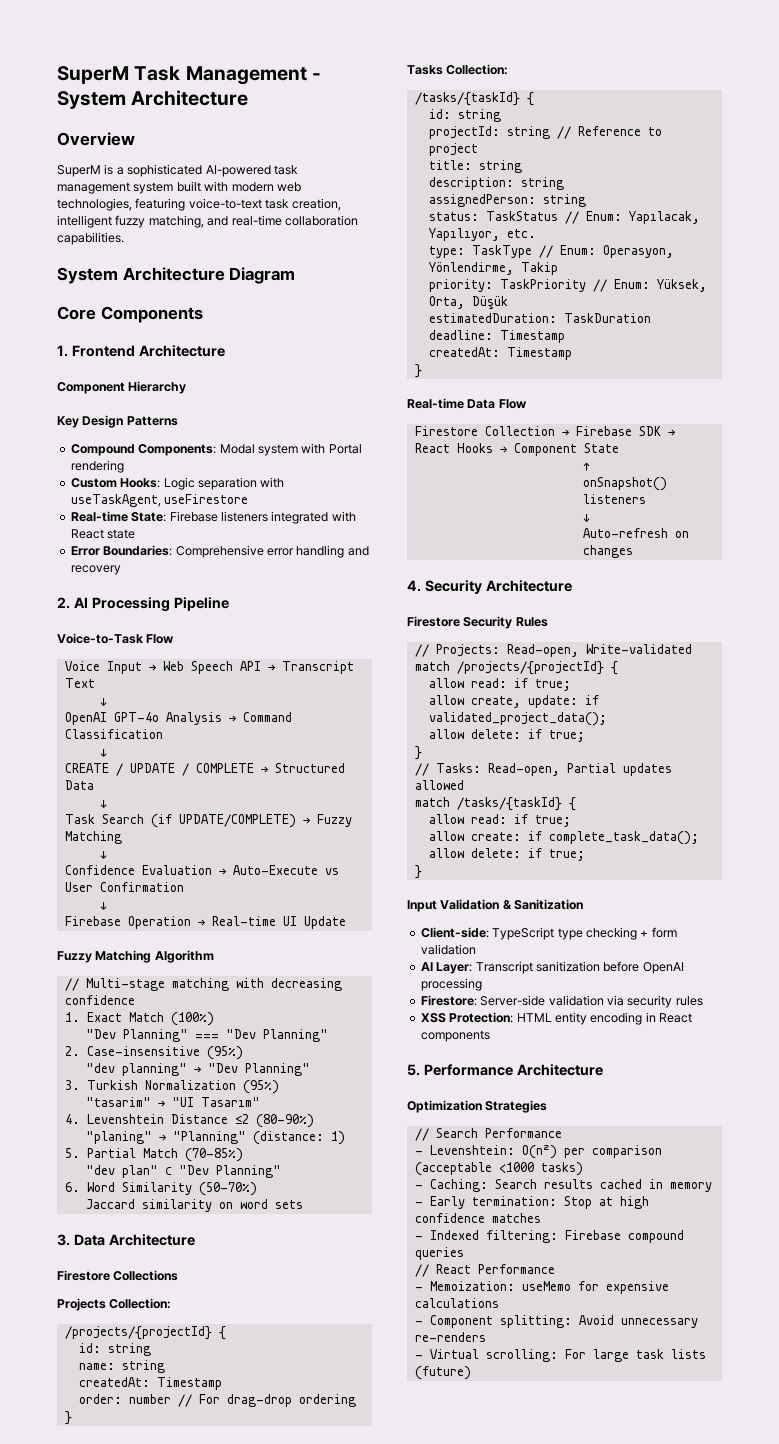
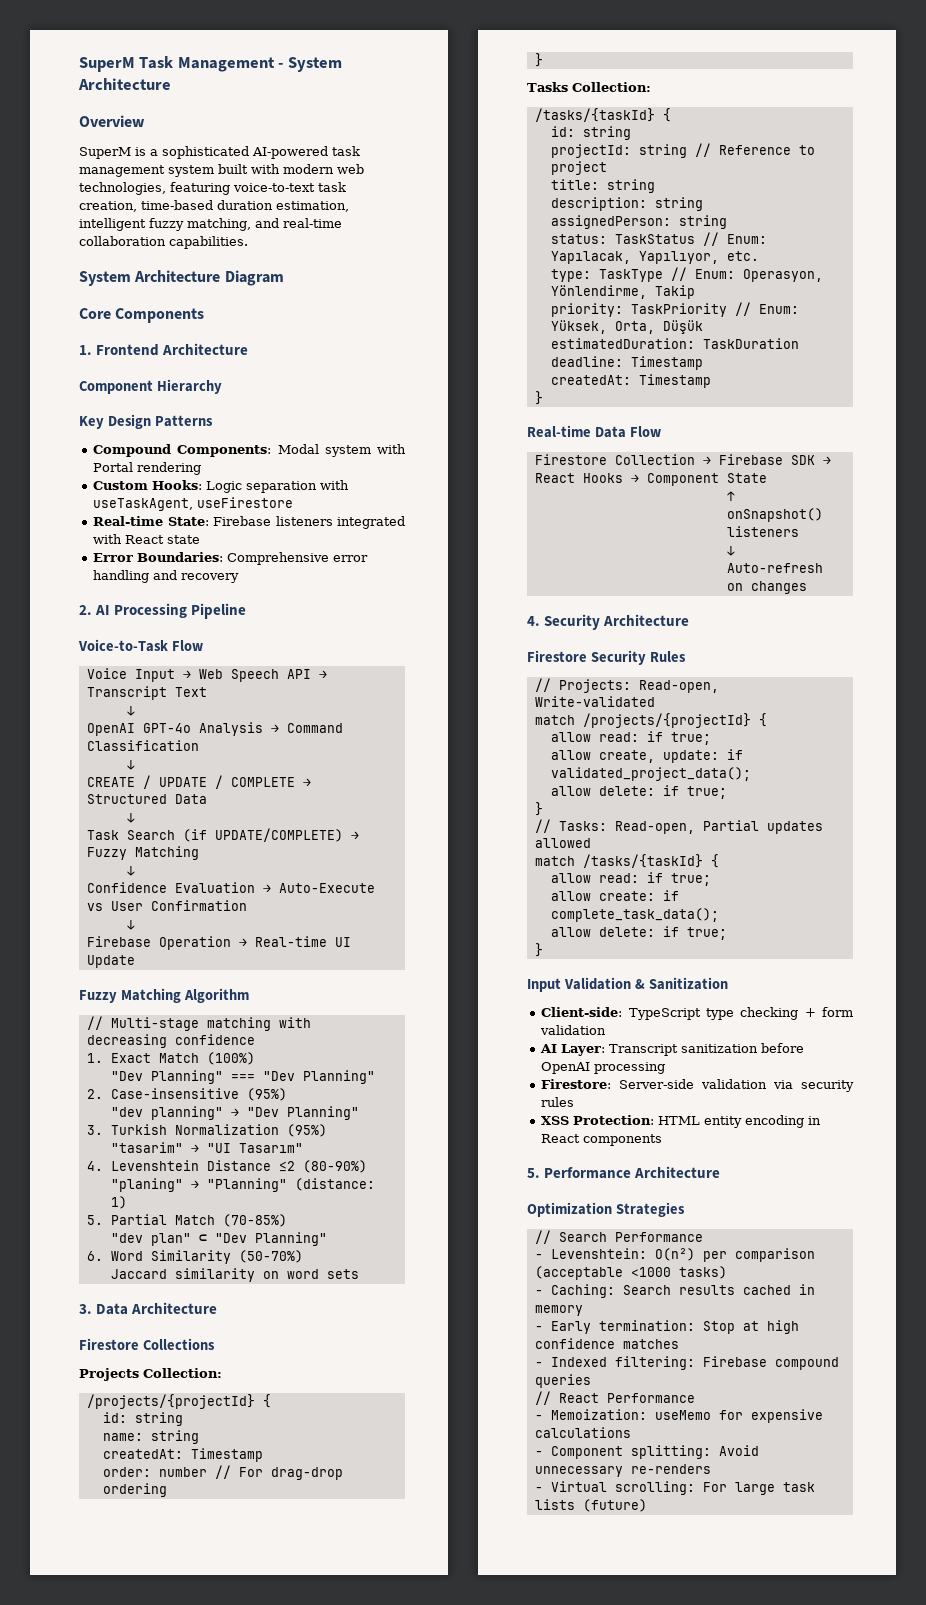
- SuperM is a sophisticated AI-powered task management system built with modern web technologies, featuring voice-to-text task creation, intelligent fuzzy matching, and real-time collaboration capabilities.
+ SuperM is a sophisticated AI-powered task management system built with modern web technologies, featuring voice-to-text task creation, time-based duration estimation, intelligent fuzzy matching, and real-time collaboration capabilities.

